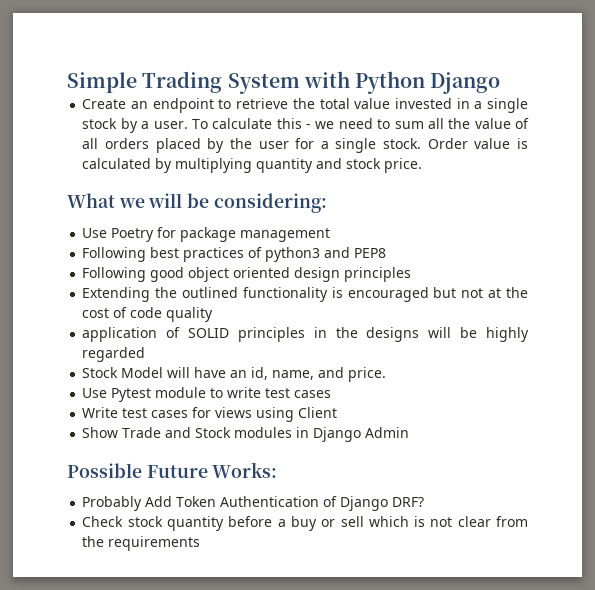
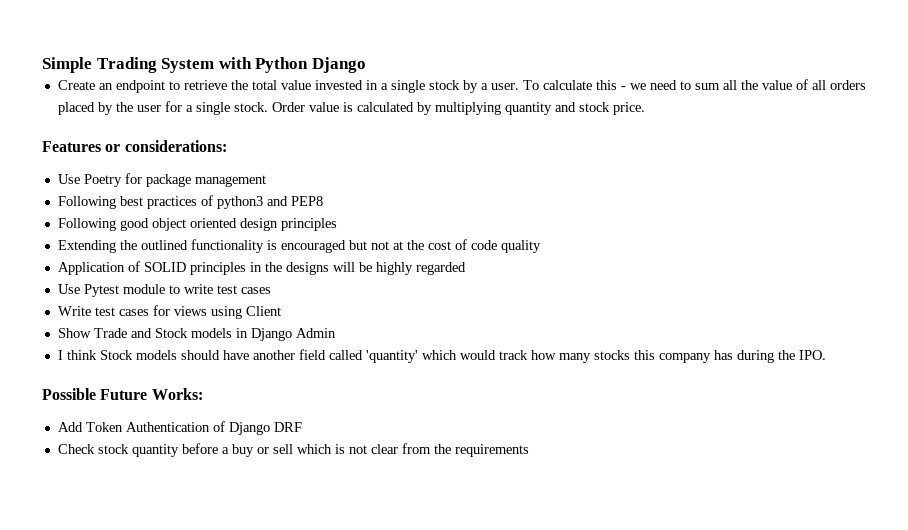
- What we will be considering:
+ Features or considerations:
- application of SOLID principles in the designs will be highly regarded
+ Application of SOLID principles in the designs will be highly regarded
- Stock Model will have an id, name, and price.
- Show Trade and Stock modules in Django Admin
+ Show Trade and Stock models in Django Admin
+ I think Stock models should have another field called 'quantity' which would track how many stocks this company has during the IPO.
- Probably Add Token Authentication of Django DRF?
+ Add Token Authentication of Django DRF

